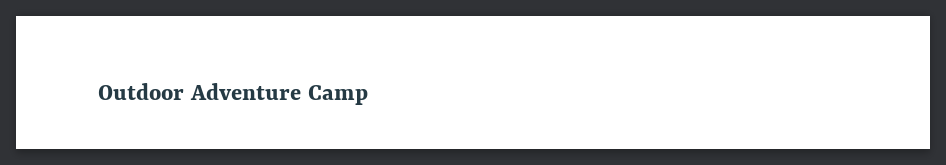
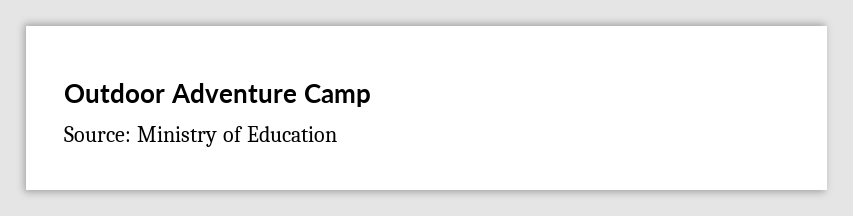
+ Source: Ministry of Education

